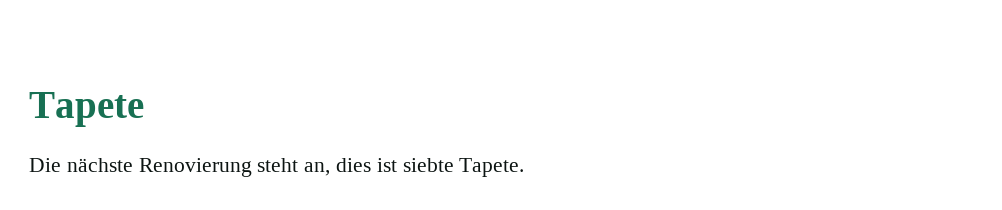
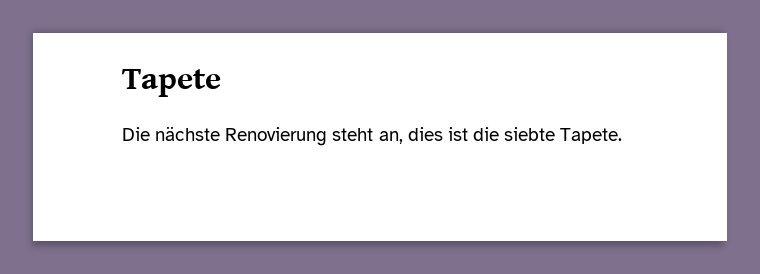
- Die nächste Renovierung steht an, dies ist siebte Tapete.
+ Die nächste Renovierung steht an, dies ist die siebte Tapete.

